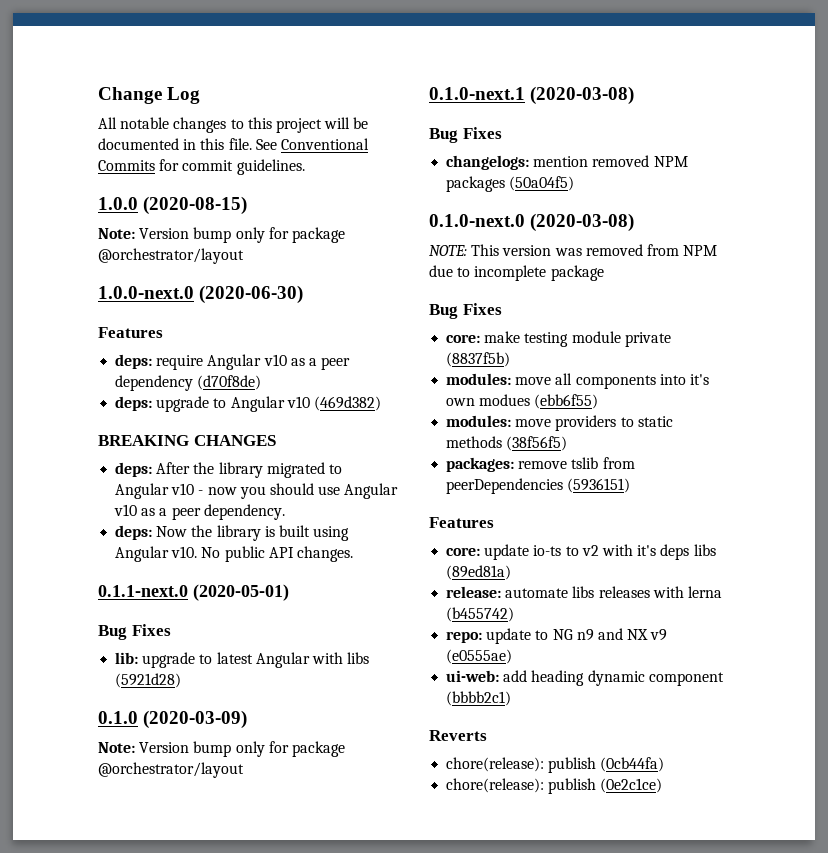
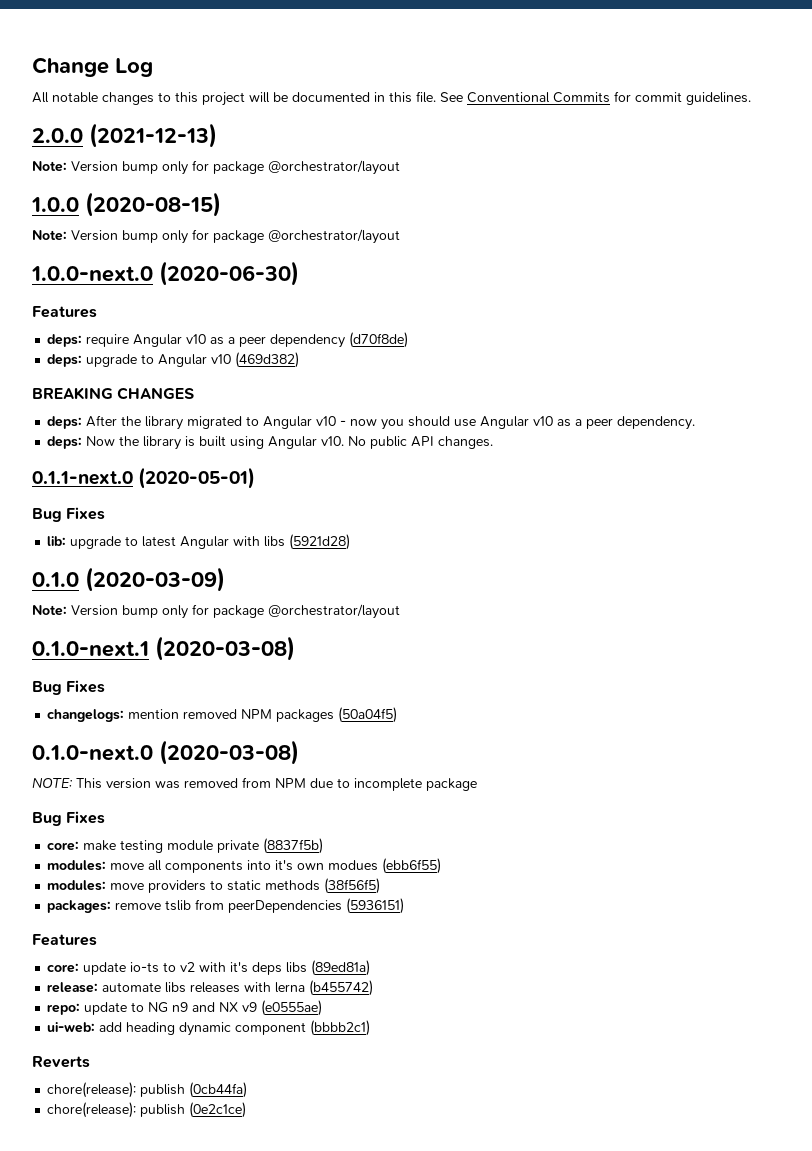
+ 2.0.0 (2021-12-13)
+ Note: Version bump only for package @orchestrator/layout

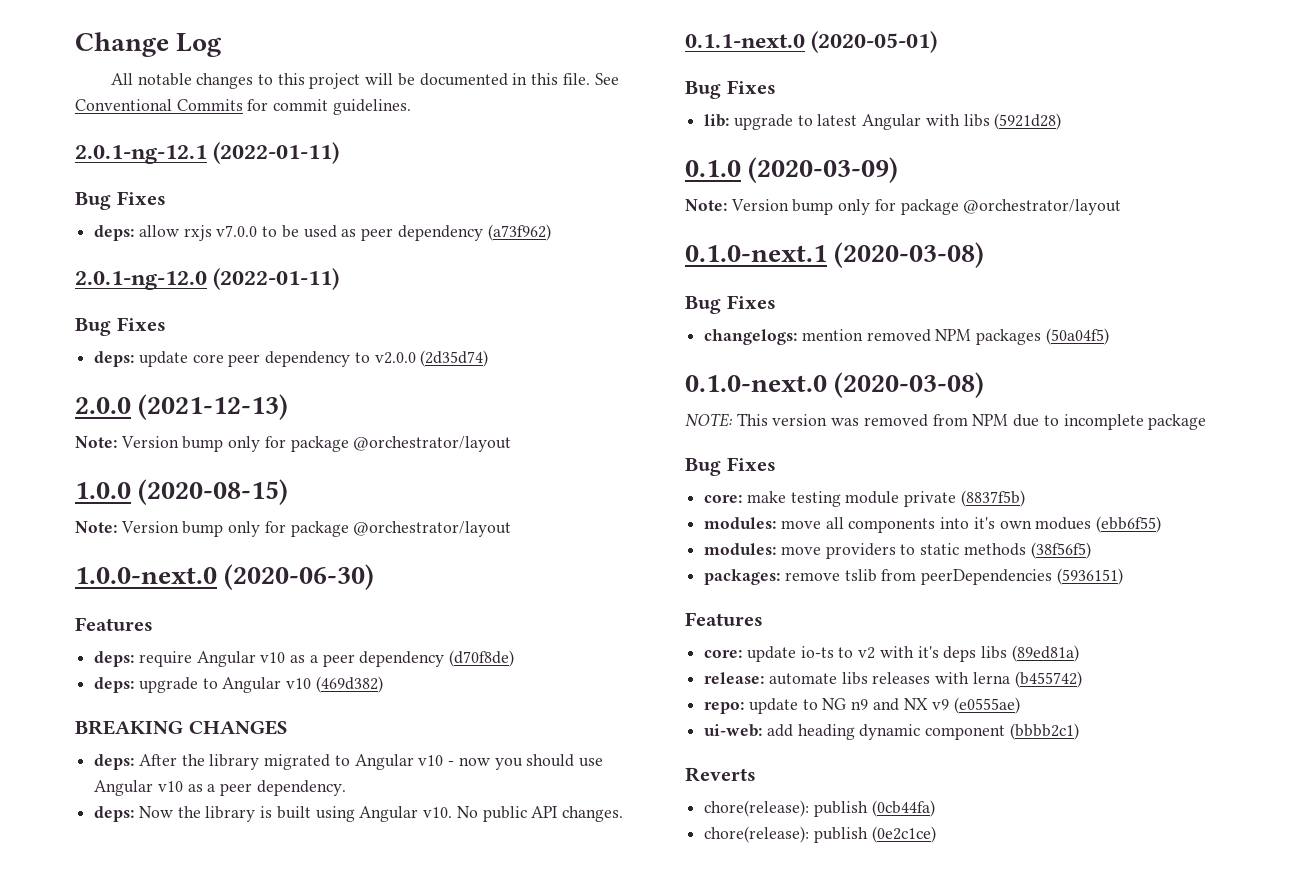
+ 2.0.1-ng-12.1 (2022-01-11)
+ Bug Fixes
+ deps: allow rxjs v7.0.0 to be used as peer dependency (a73f962)
+ 2.0.1-ng-12.0 (2022-01-11)
+ Bug Fixes
+ deps: update core peer dependency to v2.0.0 (2d35d74)

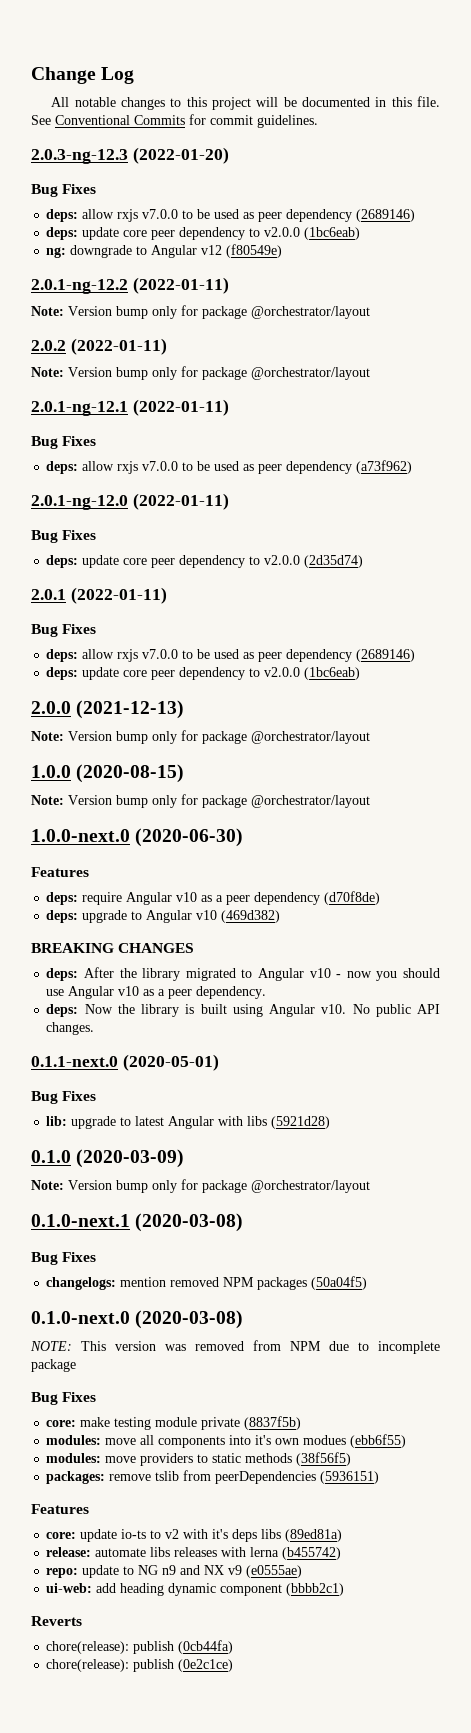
+ 2.0.3-ng-12.3 (2022-01-20)
+ Bug Fixes
+ deps: allow rxjs v7.0.0 to be used as peer dependency (2689146)
+ deps: update core peer dependency to v2.0.0 (1bc6eab)
+ ng: downgrade to Angular v12 (f80549e)
+ 2.0.1-ng-12.2 (2022-01-11)
+ Note: Version bump only for package @orchestrator/layout
+ 2.0.2 (2022-01-11)
+ Note: Version bump only for package @orchestrator/layout
+ 2.0.1 (2022-01-11)
+ Bug Fixes
+ deps: allow rxjs v7.0.0 to be used as peer dependency (2689146)
+ deps: update core peer dependency to v2.0.0 (1bc6eab)

